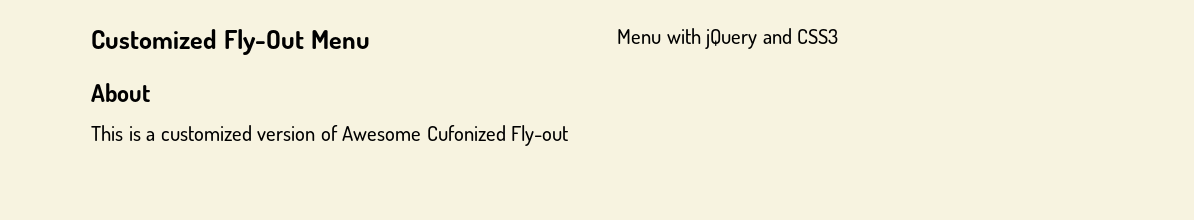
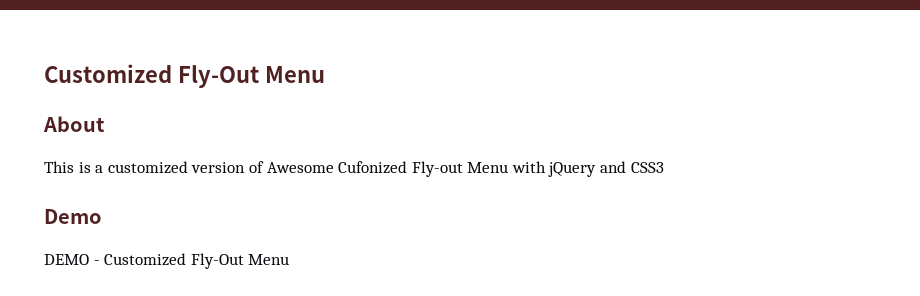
+ Demo
+ DEMO - Customized Fly-Out Menu

